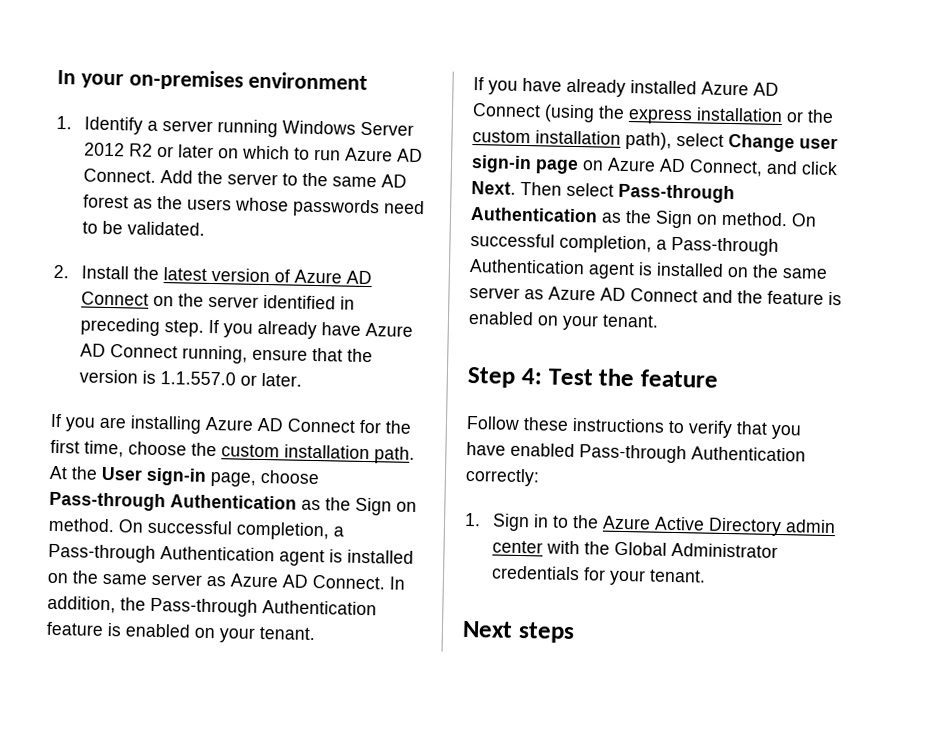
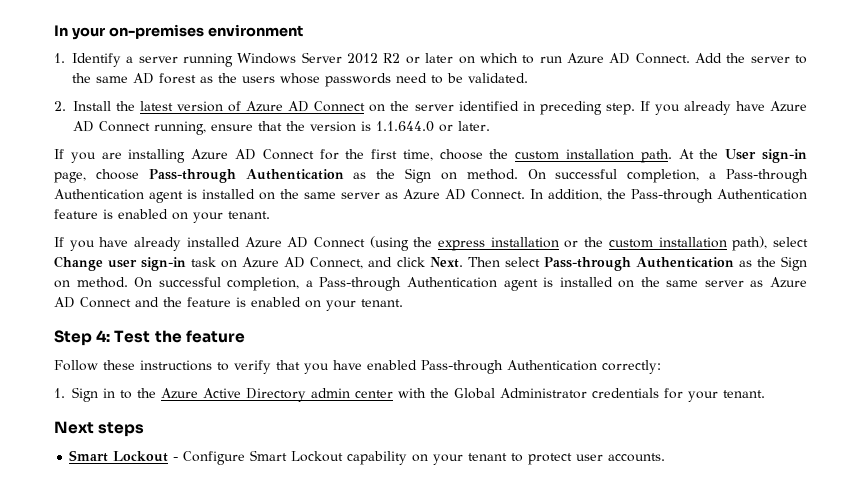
- If you already have Azure AD Connect running, ensure that the version is 1.1.557.0 or later.
+ If you already have Azure AD Connect running, ensure that the version is 1.1.644.0 or later.
- If you have already installed Azure AD Connect (using the express installation or the custom installation path), select Change user sign-in page on Azure AD Connect, and click Next.
+ If you have already installed Azure AD Connect (using the express installation or the custom installation path), select Change user sign-in task on Azure AD Connect, and click Next.
+ Smart Lockout - Configure Smart Lockout capability on your tenant to protect user accounts.

